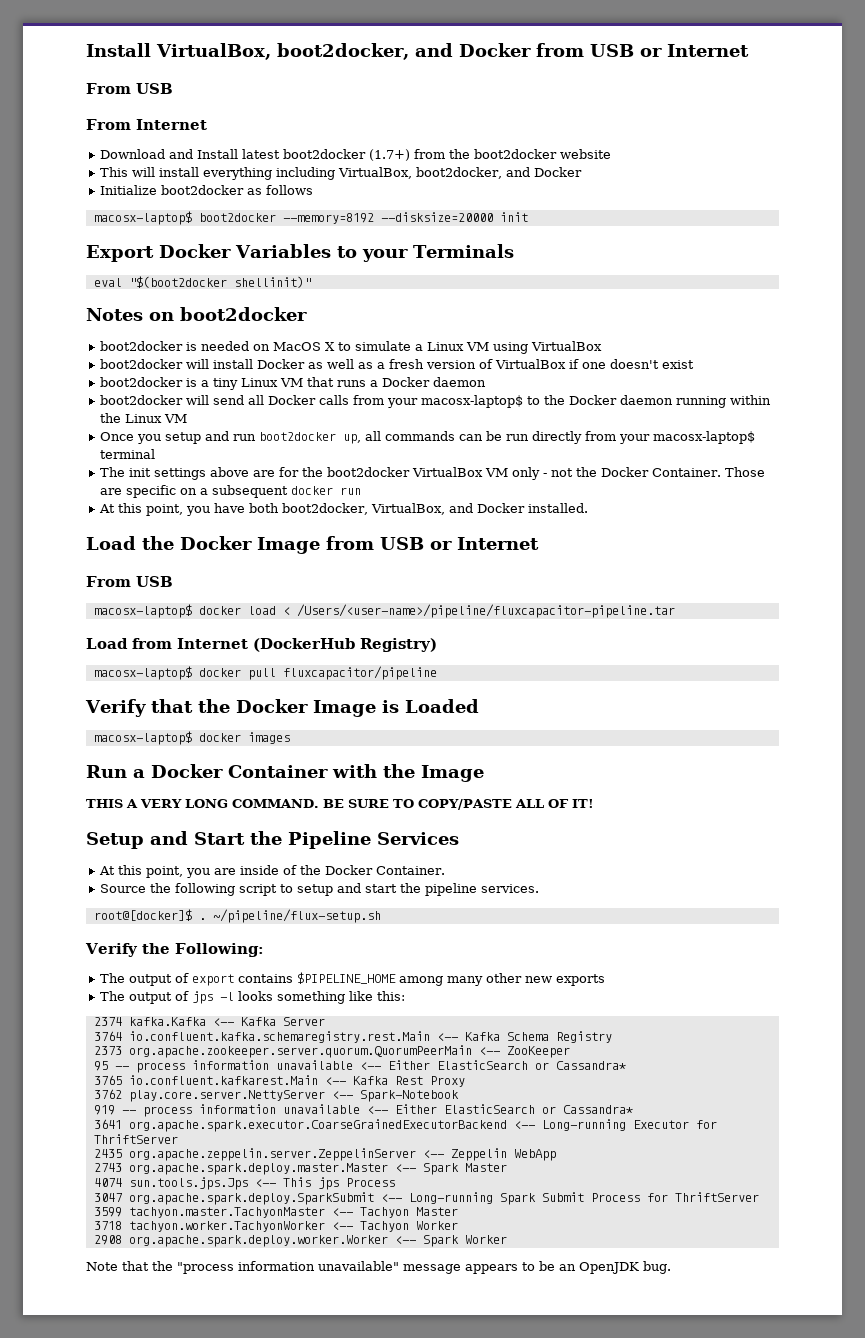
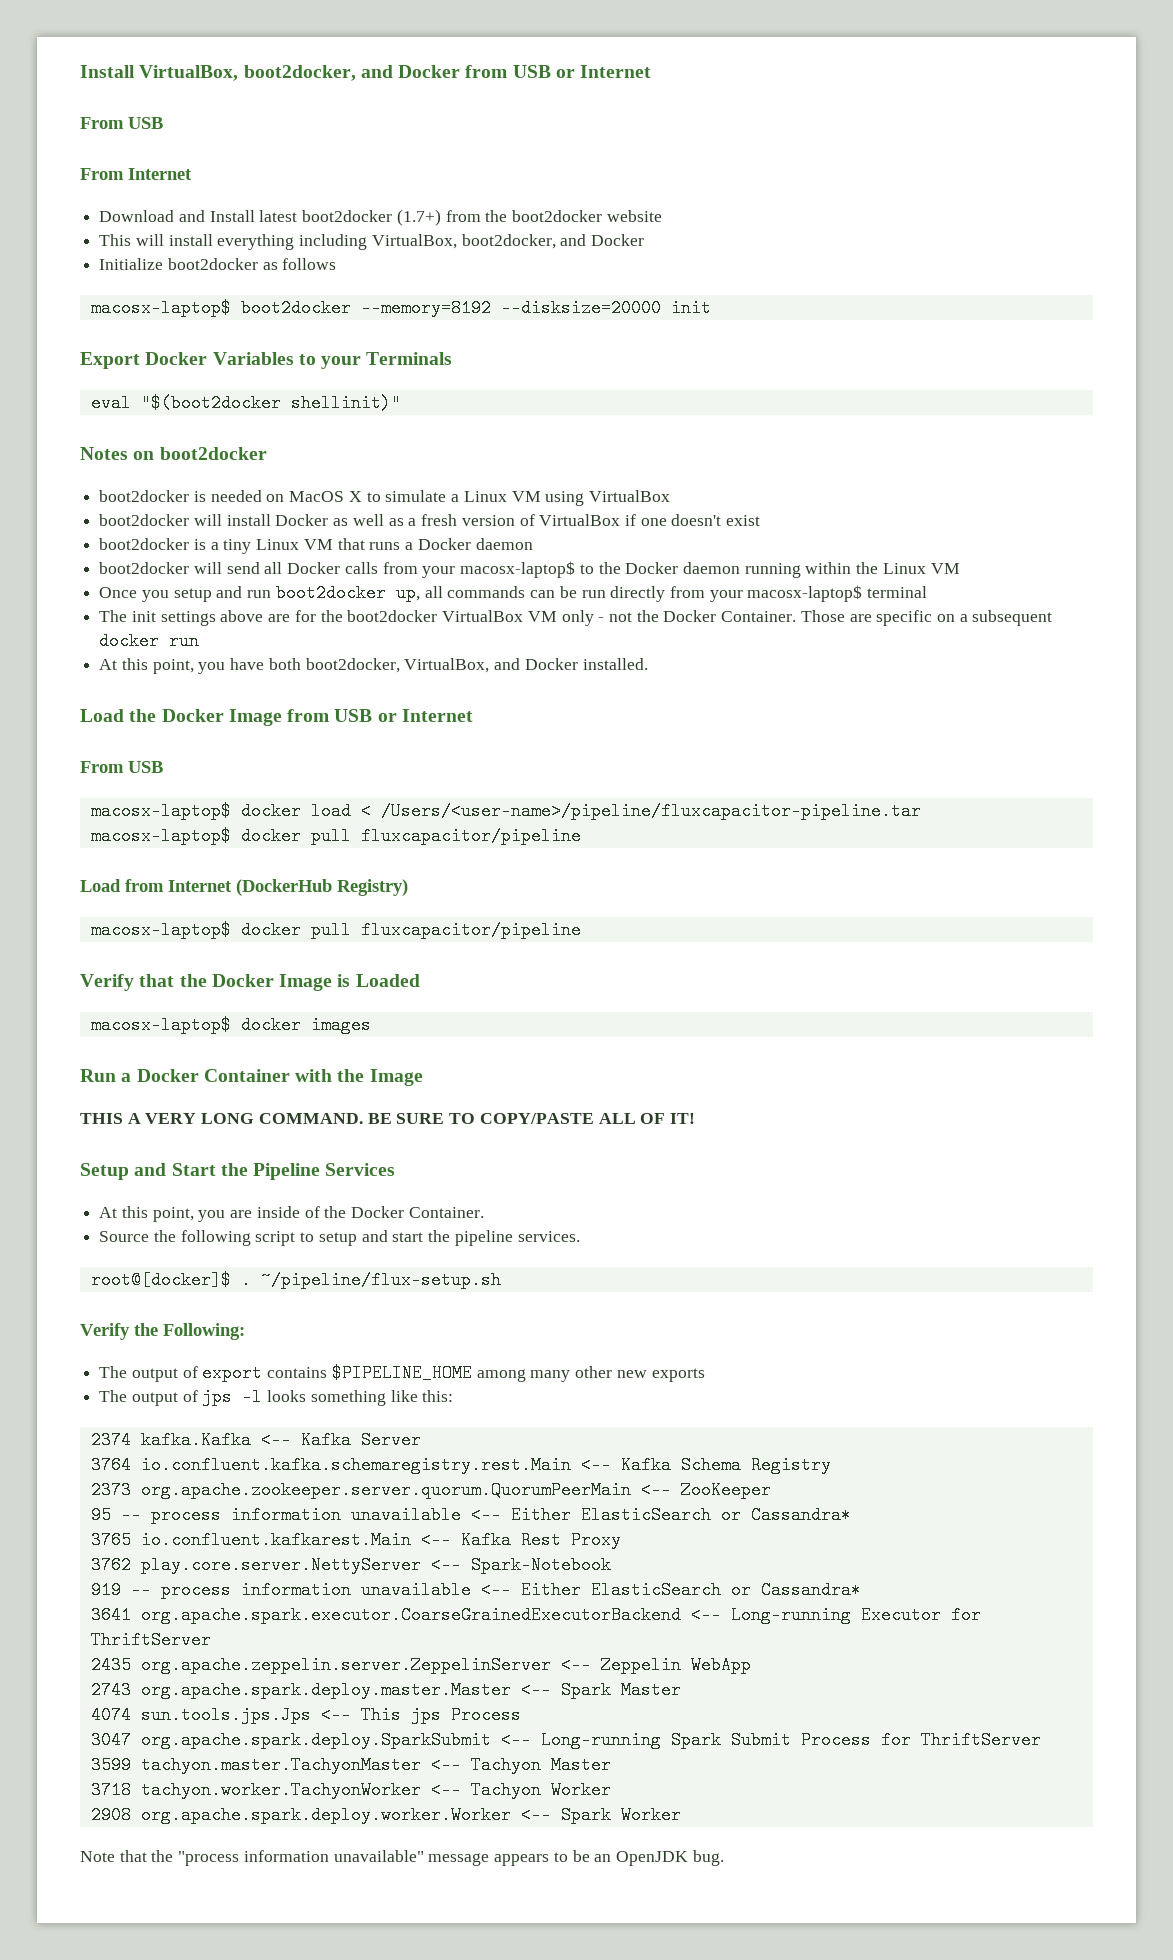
  macosx-laptop$ docker load < /Users/<user-name>/pipeline/fluxcapacitor-pipeline.tar
+ macosx-laptop$ docker pull fluxcapacitor/pipeline

